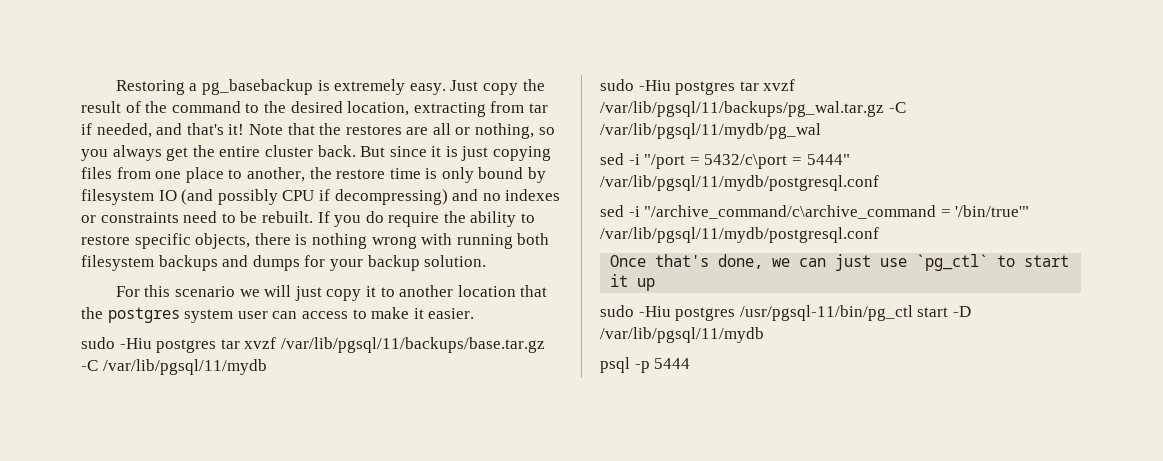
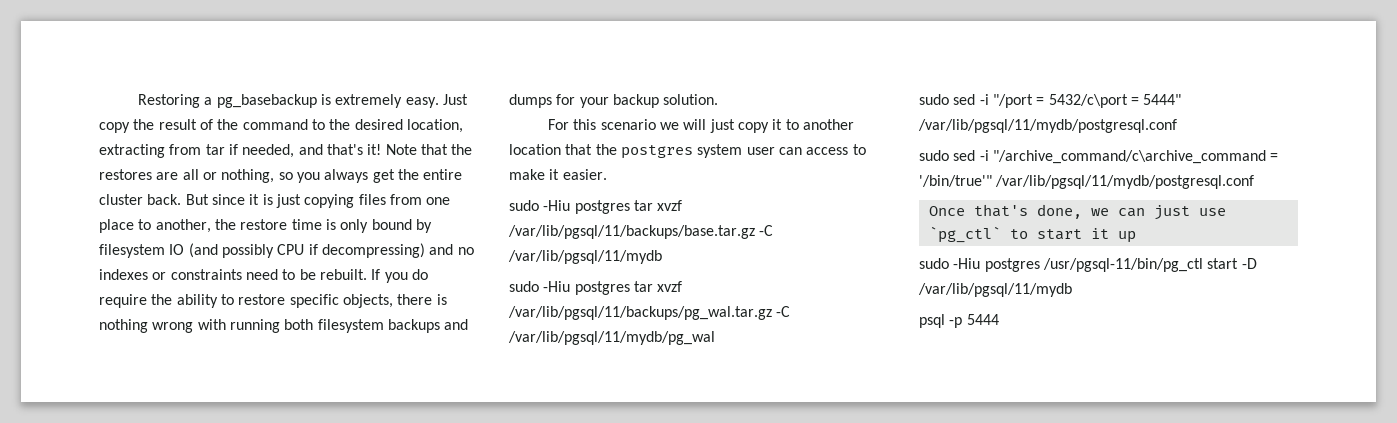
- sed -i "/port = 5432/c\port = 5444" /var/lib/pgsql/11/mydb/postgresql.conf
+ sudo sed -i "/port = 5432/c\port = 5444" /var/lib/pgsql/11/mydb/postgresql.conf
- sed -i "/archive_command/c\archive_command = '/bin/true'" /var/lib/pgsql/11/mydb/postgresql.conf
+ sudo sed -i "/archive_command/c\archive_command = '/bin/true'" /var/lib/pgsql/11/mydb/postgresql.conf

